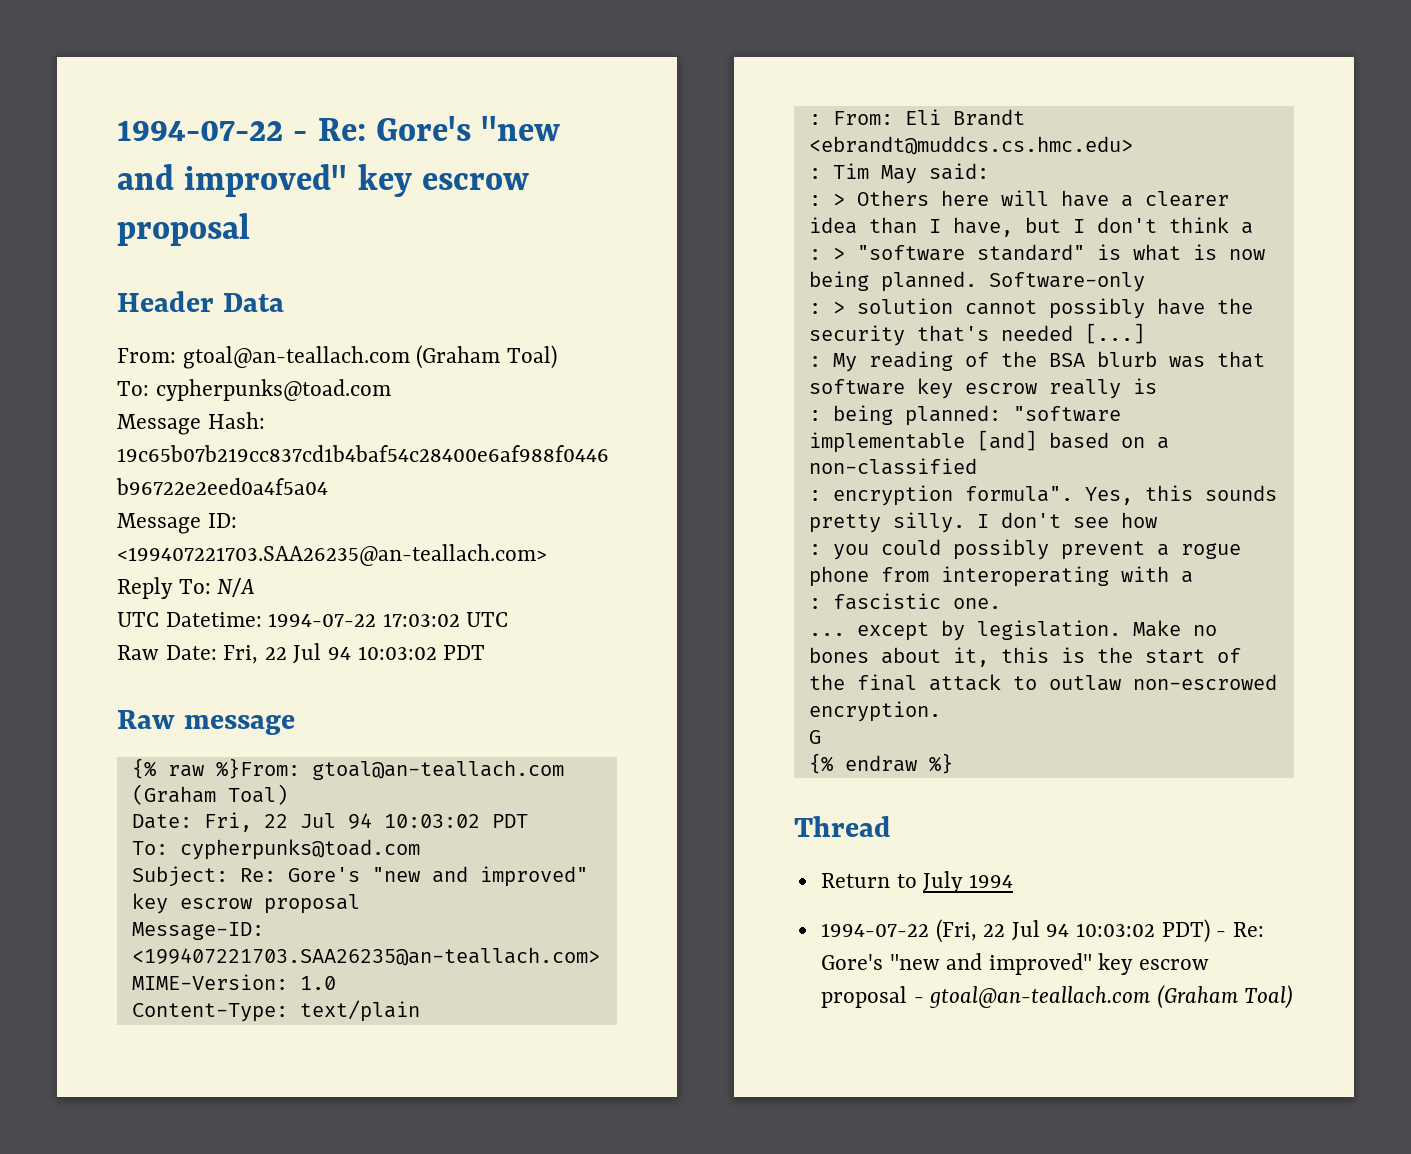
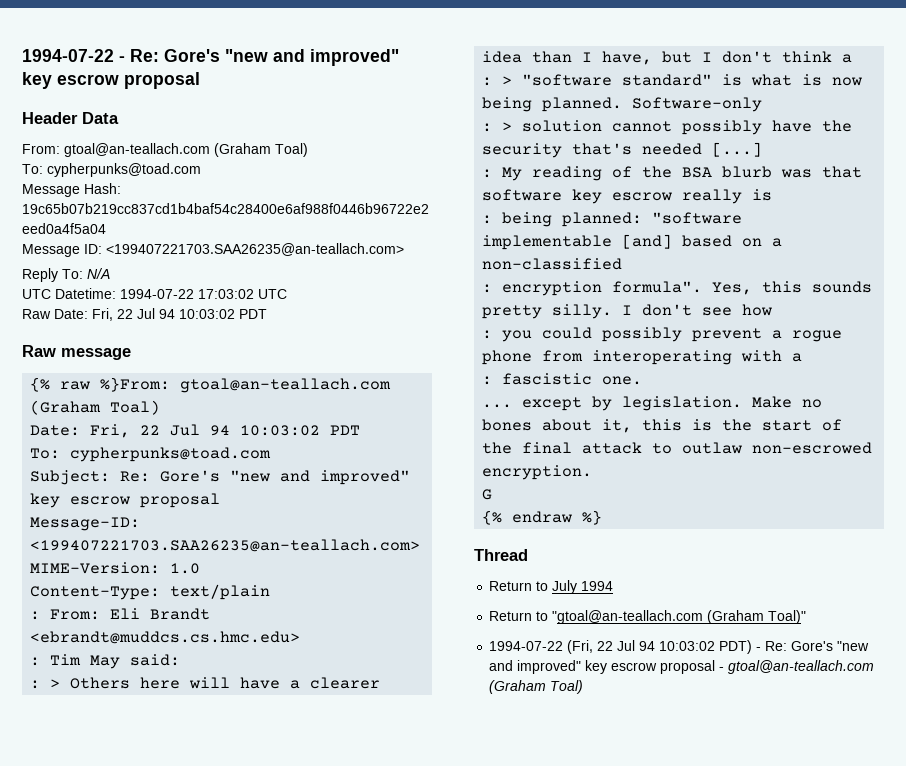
+ Return to "gtoal@an-teallach.com (Graham Toal)"

